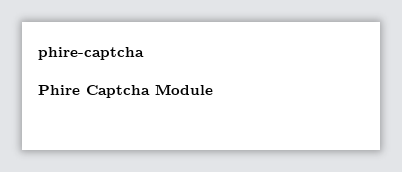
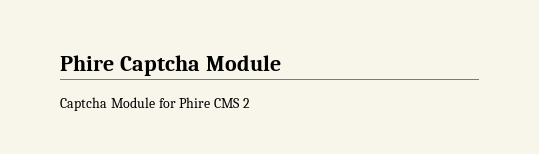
- phire-captcha
+ Captcha Module for Phire CMS 2

